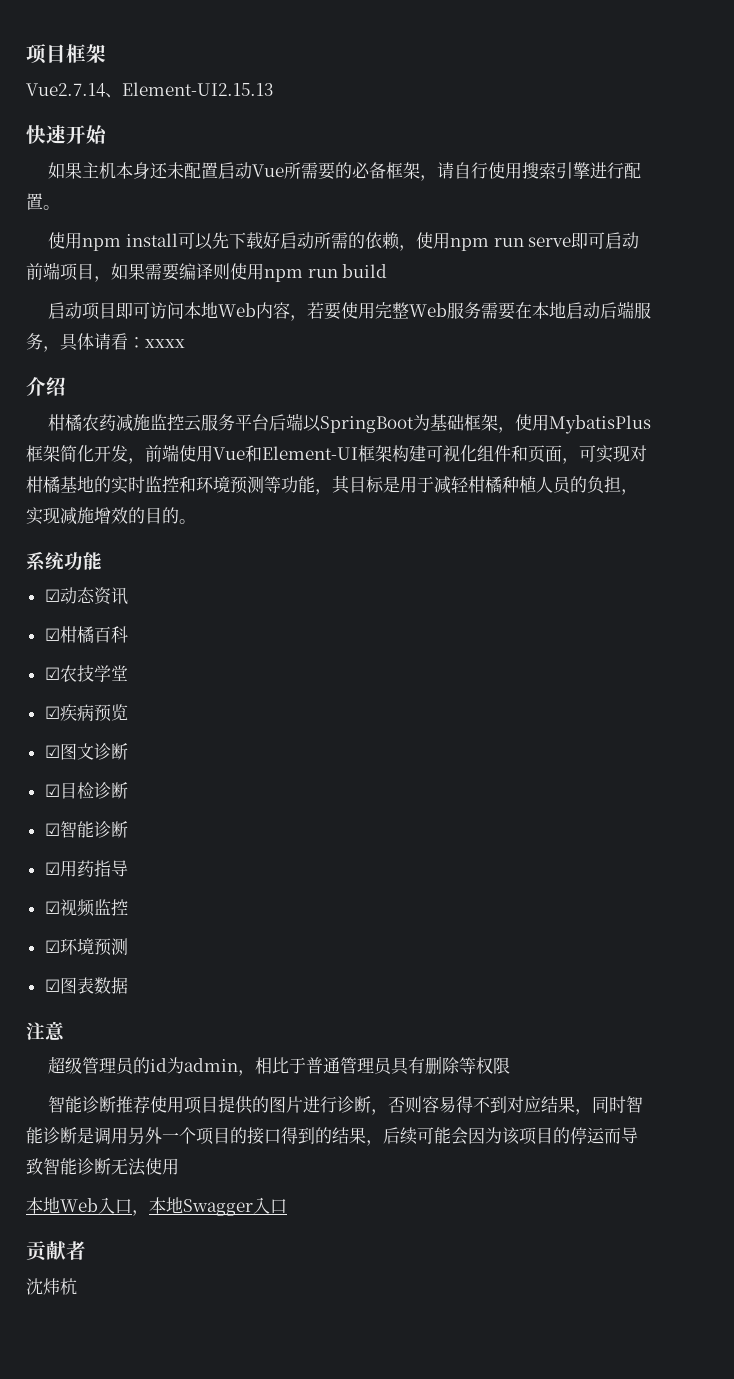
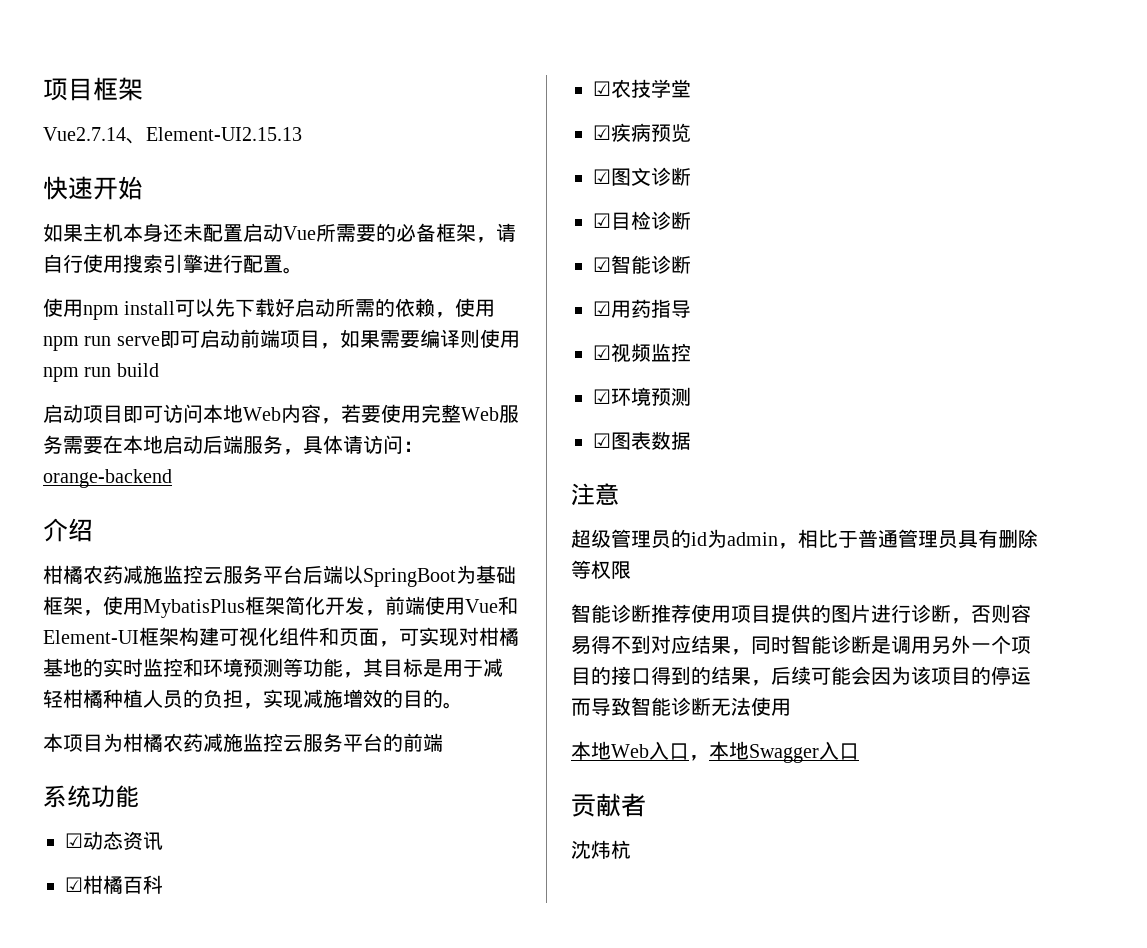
- 启动项目即可访问本地Web内容，若要使用完整Web服务需要在本地启动后端服务，具体请看：xxxx
+ 启动项目即可访问本地Web内容，若要使用完整Web服务需要在本地启动后端服务，具体请访问：orange-backend
+ 本项目为柑橘农药减施监控云服务平台的前端

